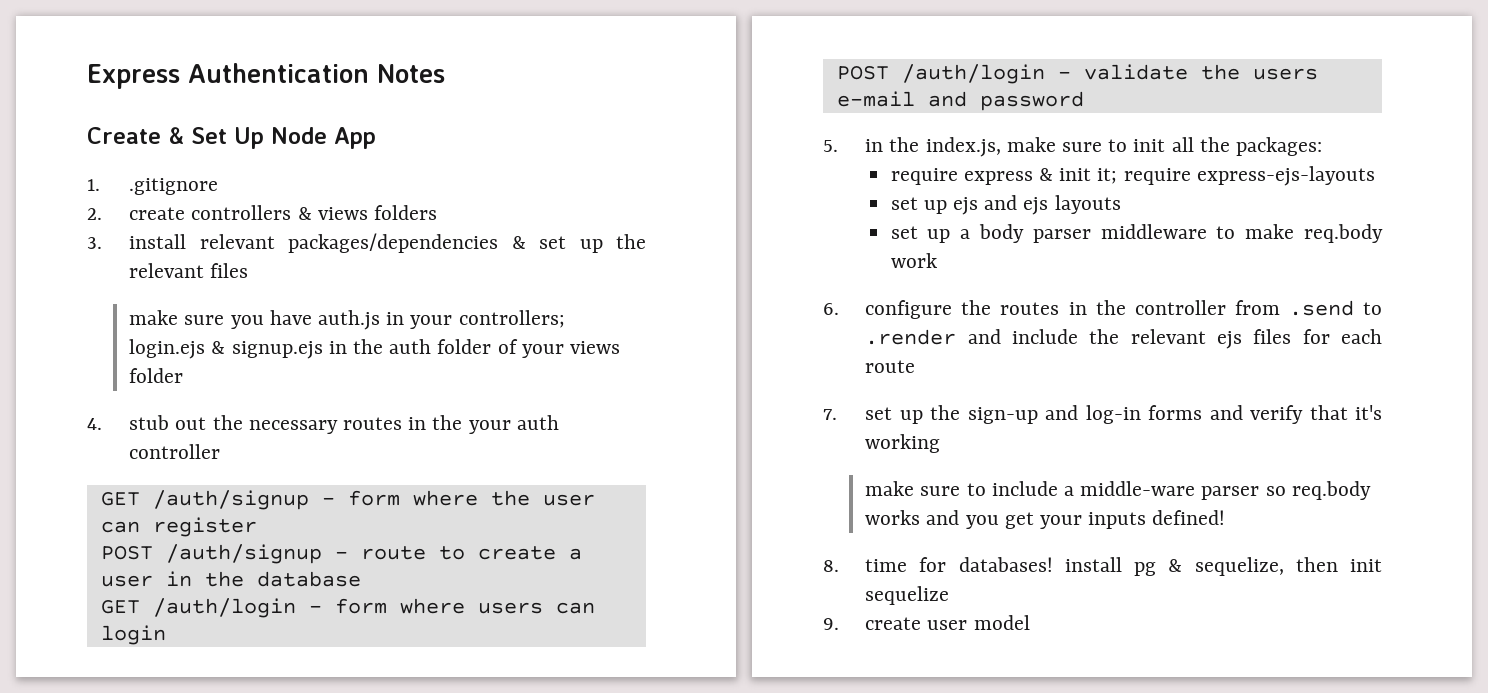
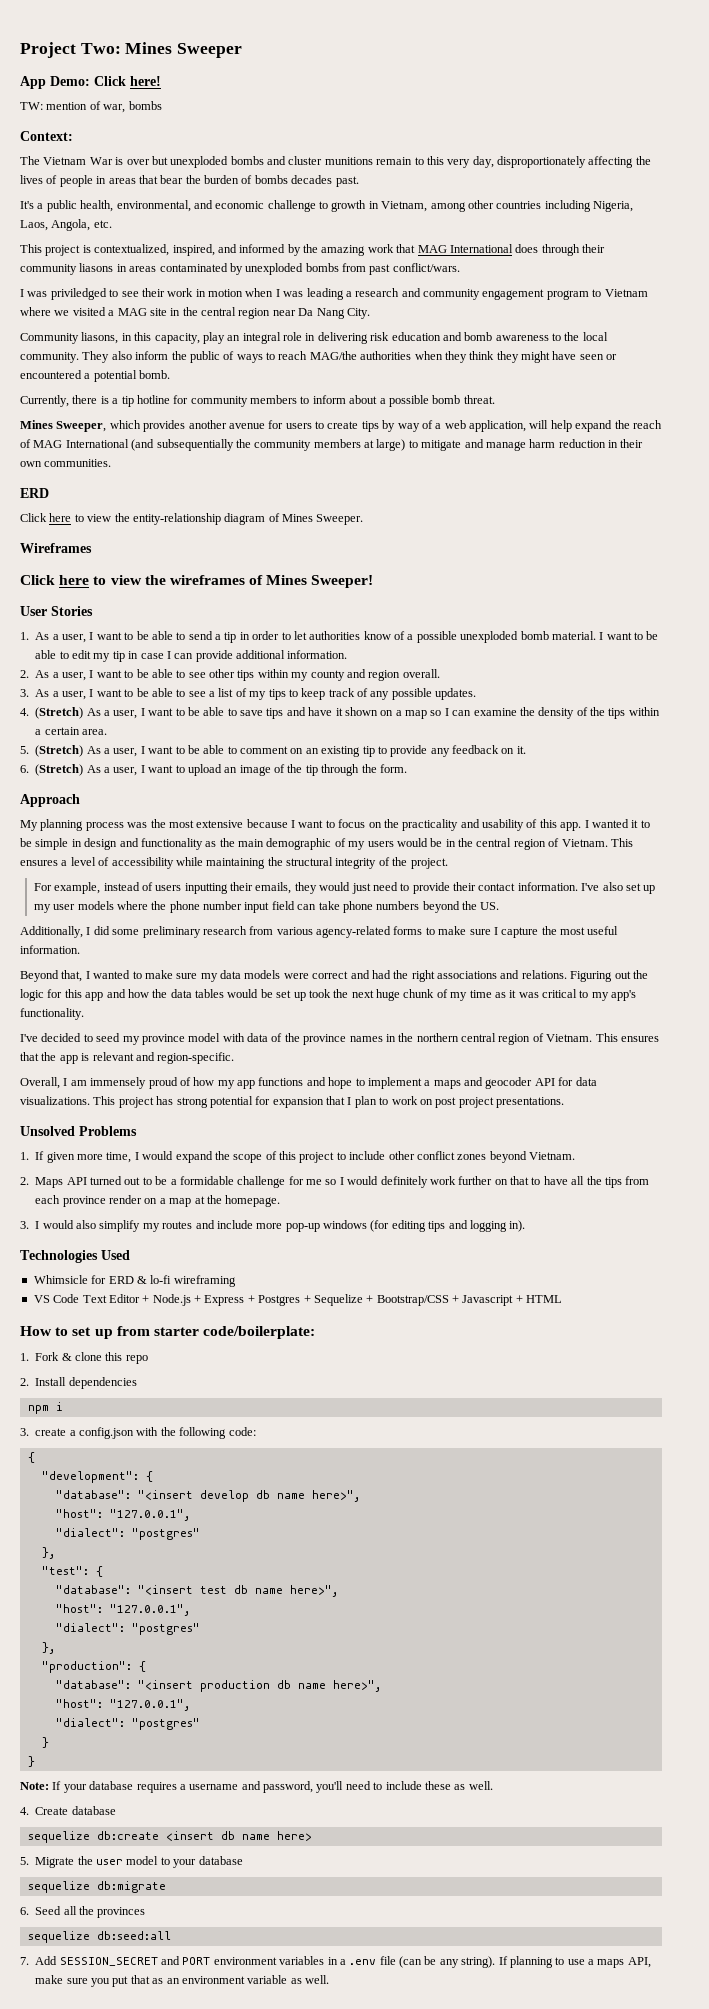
- Express Authentication Notes
- Create & Set Up Node App
- 1. .gitignore
- 2. create controllers & views folders
- 3. install relevant packages/dependencies & set up the relevant files
- make sure you have auth.js in your controllers; login.ejs & signup.ejs in the auth folder of your views folder
- 4. stub out the necessary routes in the your auth controller
- GET /auth/signup - form where the user can register
- POST /auth/signup - route to create a user in the database
- GET /auth/login - form where users can login
- POST /auth/login - validate the users e-mail and password
- 5. in the index.js, make sure to init all the packages:
- require express & init it; require express-ejs-layouts
- set up ejs and ejs layouts
- set up a body parser middleware to make req.body work
- 6. configure the routes in the controller from .send to .render and include the relevant ejs files for each route
- 7. set up the sign-up and log-in forms and verify that it's working
- make sure to include a middle-ware parser so req.body works and you get your inputs defined!
- 8. time for databases! install pg & sequelize, then init sequelize
- 9. create user model
+ Project Two: Mines Sweeper
+ App Demo: Click here!
+ TW: mention of war, bombs
+ Context:
+ The Vietnam War is over but unexploded bombs and cluster munitions remain to this very day, disproportionately affecting the lives of people in areas that bear the burden of bombs decades past.
+ It's a public health, environmental, and economic challenge to growth in Vietnam, among other countries including Nigeria, Laos, Angola, etc.
+ This project is contextualized, inspired, and informed by the amazing work that MAG International does through their community liasons in areas contaminated by unexploded bombs from past conflict/wars.
+ I was priviledged to see their work in motion when I was leading a research and community engagement program to Vietnam where we visited a MAG site in the central region near Da Nang City.
+ Community liasons, in this capacity, play an integral role in delivering risk education and bomb awareness to the local community. They also inform the public of ways to reach MAG/the authorities when they think they might have seen or encountered a potential bomb.
+ Currently, there is a tip hotline for community members to inform about a possible bomb threat.
+ Mines Sweeper, which provides another avenue for users to create tips by way of a web application, will help expand the reach of MAG International (and subsequentially the community members at large) to mitigate and manage harm reduction in their own communities.
+ ERD
+ Click here to view the entity-relationship diagram of Mines Sweeper.
+ Wireframes
+ Click here to view the wireframes of Mines Sweeper!
+ User Stories
+ 1. As a user, I want to be able to send a tip in order to let authorities know of a possible unexploded bomb material. I want to be able to edit my tip in case I can provide additional information.
+ 2. As a user, I want to be able to see other tips within my county and region overall.
+ 3. As a user, I want to be able to see a list of my tips to keep track of any possible updates.
+ 4. (Stretch) As a user, I want to be able to save tips and have it shown on a map so I can examine the density of the tips within a certain area.
+ 5. (Stretch) As a user, I want to be able to comment on an existing tip to provide any feedback on it.
+ 6. (Stretch) As a user, I want to upload an image of the tip through the form.
+ Approach
+ My planning process was the most extensive because I want to focus on the practicality and usability of this app. I wanted it to be simple in design and functionality as the main demographic of my users would be in the central region of Vietnam. This ensures a level of accessibility while maintaining the structural integrity of the project.
+ For example, instead of users inputting their emails, they would just need to provide their contact information. I've also set up my user models where the phone number input field can take phone numbers beyond the US.
+ Additionally, I did some preliminary research from various agency-related forms to make sure I capture the most useful information.
+ Beyond that, I wanted to make sure my data models were correct and had the right associations and relations. Figuring out the logic for this app and how the data tables would be set up took the next huge chunk of my time as it was critical to my app's functionality.
+ I've decided to seed my province model with data of the province names in the northern central region of Vietnam. This ensures that the app is relevant and region-specific.
+ Overall, I am immensely proud of how my app functions and hope to implement a maps and geocoder API for data visualizations. This project has strong potential for expansion that I plan to work on post project presentations.
+ Unsolved Problems
+ 1. If given more time, I would expand the scope of this project to include other conflict zones beyond Vietnam.
+ 2. Maps API turned out to be a formidable challenge for me so I would definitely work further on that to have all the tips from each province render on a map at the homepage.
+ 3. I would also simplify my routes and include more pop-up windows (for editing tips and logging in).
+ Technologies Used
+ Whimsicle for ERD & lo-fi wireframing
+ VS Code Text Editor + Node.js + Express + Postgres + Sequelize + Bootstrap/CSS + Javascript + HTML
+ How to set up from starter code/boilerplate:
+ 1. Fork & clone this repo
+ 2. Install dependencies
+ npm i
+ 3. create a config.json with the following code:
+ {
+ "development": {
+ "database": "<insert develop db name here>",
+ "host": "127.0.0.1",
+ "dialect": "postgres"
+ },
+ "test": {
+ "database": "<insert test db name here>",
+ "host": "127.0.0.1",
+ "dialect": "postgres"
+ },
+ "production": {
+ "database": "<insert production db name here>",
+ "host": "127.0.0.1",
+ "dialect": "postgres"
+ }
+ }
+ Note: If your database requires a username and password, you'll need to include these as well.
+ 4. Create database
+ sequelize db:create <insert db name here>
+ 5. Migrate the user model to your database
+ sequelize db:migrate
+ 6. Seed all the provinces
+ sequelize db:seed:all
+ 7. Add SESSION_SECRET and PORT environment variables in a .env file (can be any string). If planning to use a maps API, make sure you put that as an environment variable as well.

